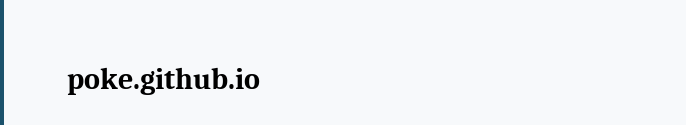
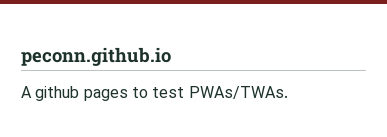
- poke.github.io
+ peconn.github.io
+ A github pages to test PWAs/TWAs.

